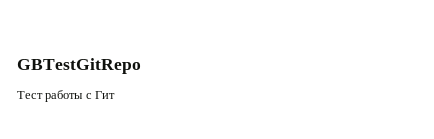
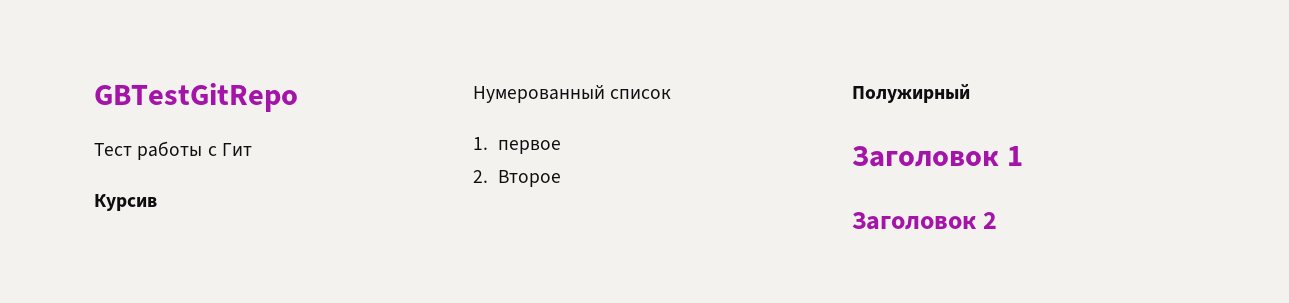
+ Курсив
+ Нумерованный список
+ 1. первое
+ 2. Второе
+ Полужирный
+ Заголовок 1
+ Заголовок 2

